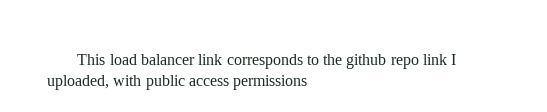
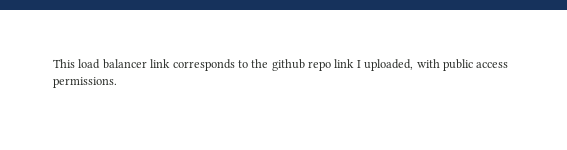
- This load balancer link corresponds to the github repo link I uploaded, with public access permissions
+ This load balancer link corresponds to the github repo link I uploaded, with public access permissions.

